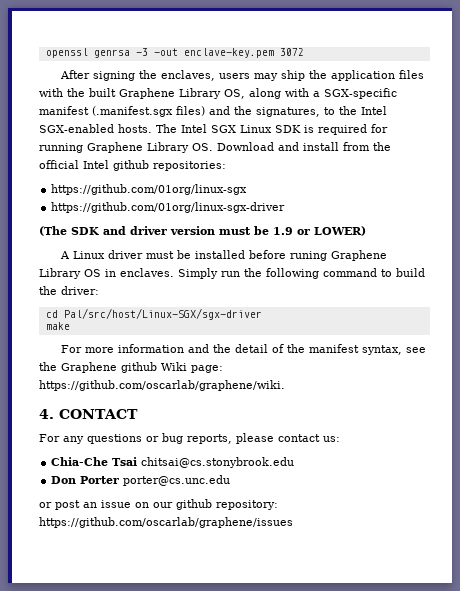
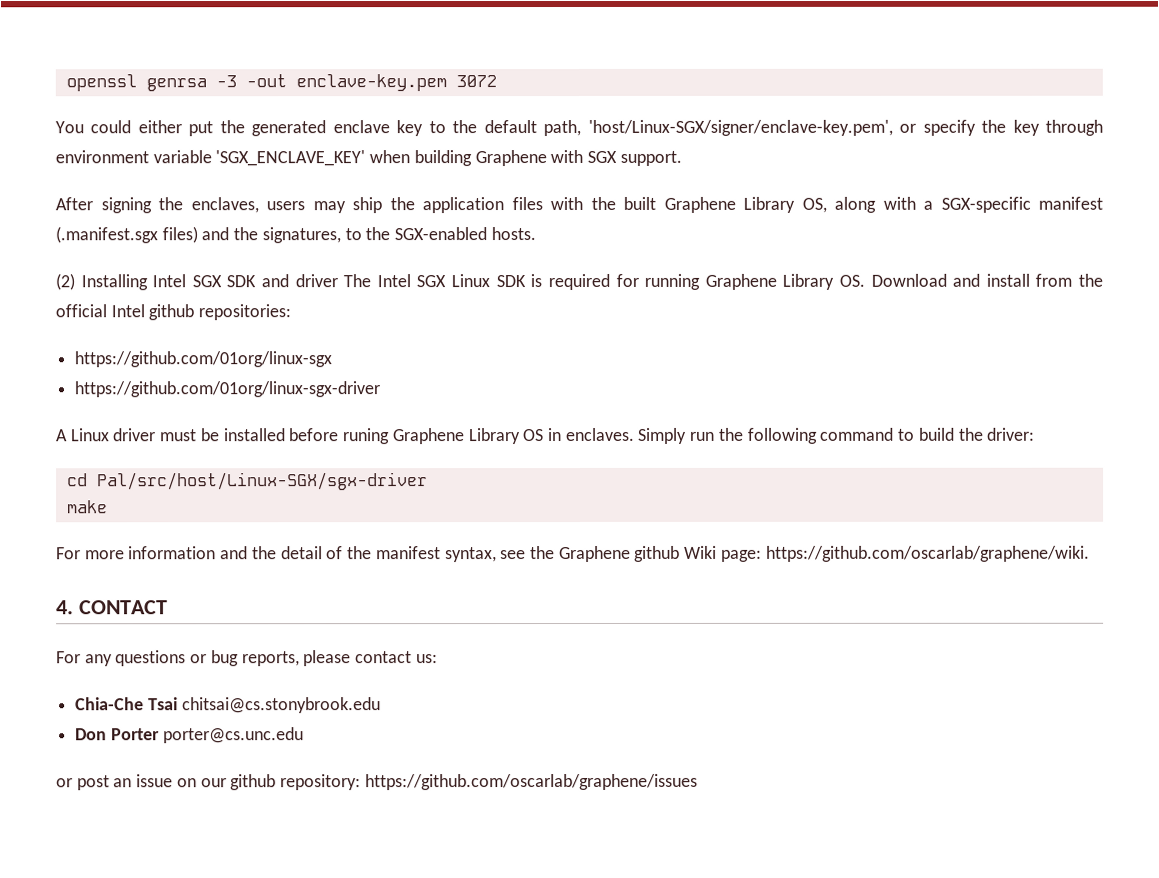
+ You could either put the generated enclave key to the default path, 'host/Linux-SGX/signer/enclave-key.pem', or specify the key through environment variable 'SGX_ENCLAVE_KEY' when building Graphene with SGX support.
- After signing the enclaves, users may ship the application files with the built Graphene Library OS, along with a SGX-specific manifest (.manifest.sgx files) and the signatures, to the Intel SGX-enabled hosts. The Intel SGX Linux SDK is required for running Graphene Library OS. Download and install from the official Intel github repositories:
+ After signing the enclaves, users may ship the application files with the built Graphene Library OS, along with a SGX-specific manifest (.manifest.sgx files) and the signatures, to the SGX-enabled hosts.
+ (2) Installing Intel SGX SDK and driver The Intel SGX Linux SDK is required for running Graphene Library OS. Download and install from the official Intel github repositories:
- (The SDK and driver version must be 1.9 or LOWER)

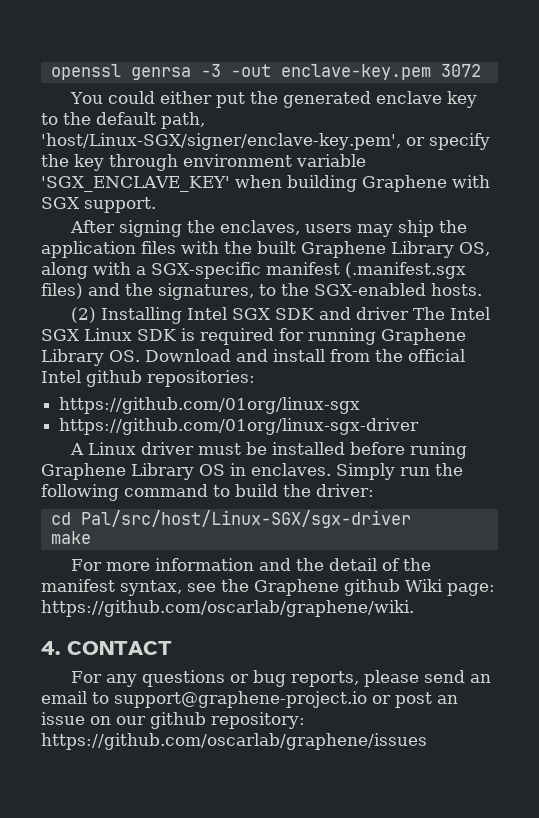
- For any questions or bug reports, please contact us:
- Chia-Che Tsai chitsai@cs.stonybrook.edu
- Don Porter porter@cs.unc.edu
- or post an issue on our github repository: https://github.com/oscarlab/graphene/issues
+ For any questions or bug reports, please send an email to support@graphene-project.io or post an issue on our github repository: https://github.com/oscarlab/graphene/issues

